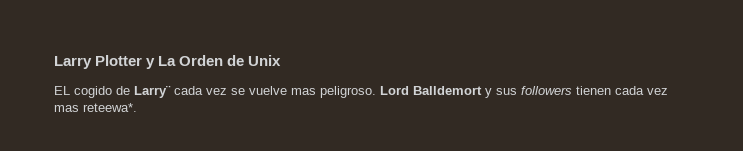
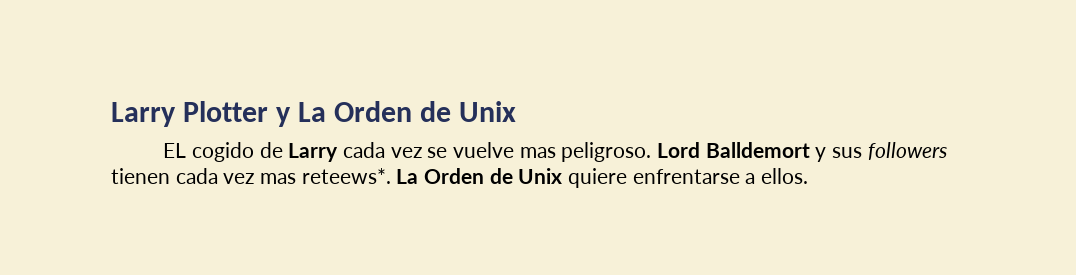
- EL cogido de Larry¨ cada vez se vuelve mas peligroso.
+ EL cogido de Larry cada vez se vuelve mas peligroso.
- Lord Balldemort y sus followers tienen cada vez mas reteewa*.
+ Lord Balldemort y sus followers tienen cada vez mas reteews*. La Orden de Unix quiere enfrentarse a ellos.

